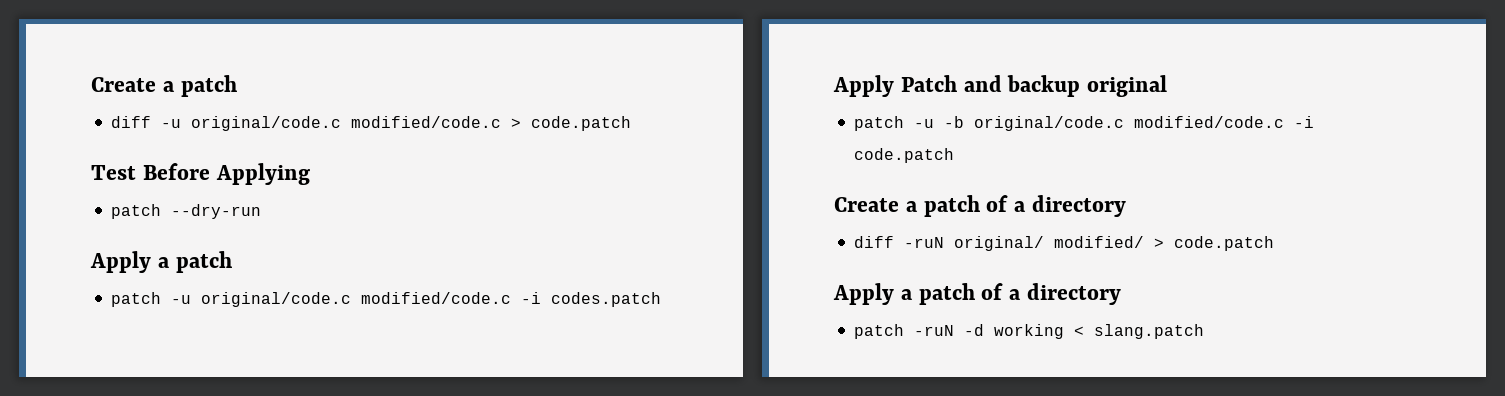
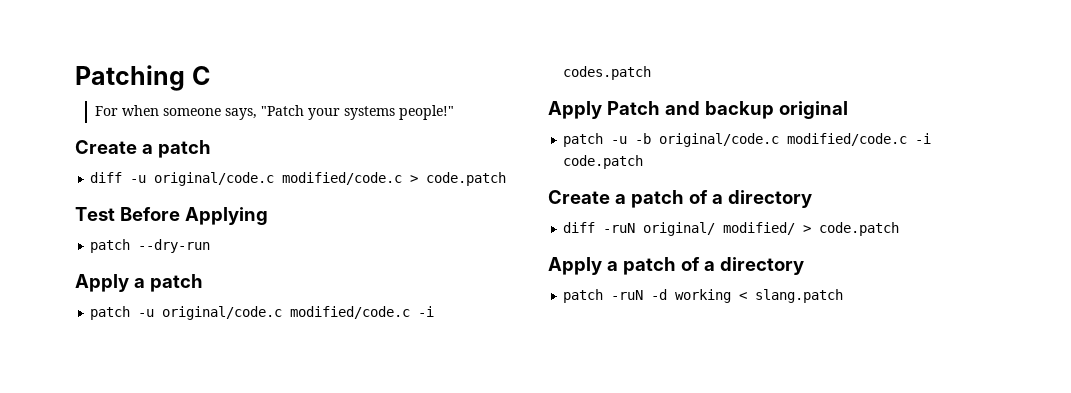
+ Patching C
+ For when someone says, "Patch your systems people!"

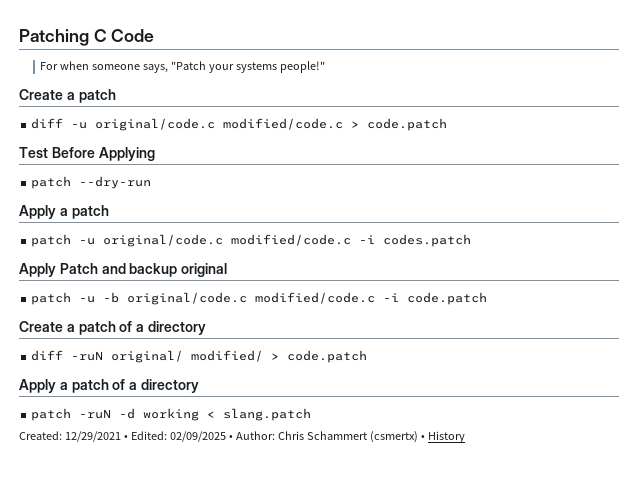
- Patching C
+ Patching C Code
+ Created: 12/29/2021 • Edited: 02/09/2025 • Author: Chris Schammert (csmertx) • History

